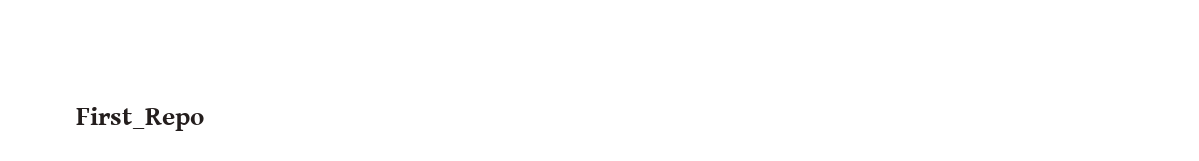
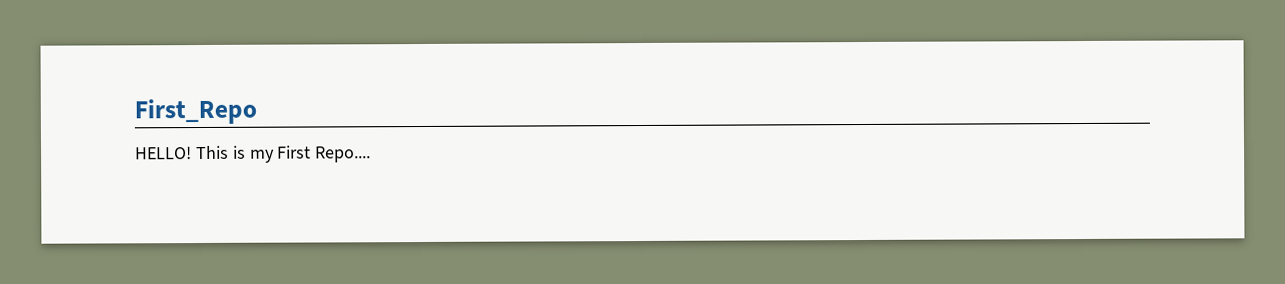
+ HELLO! This is my First Repo....

